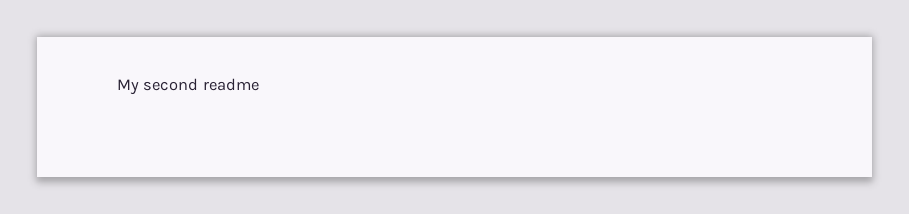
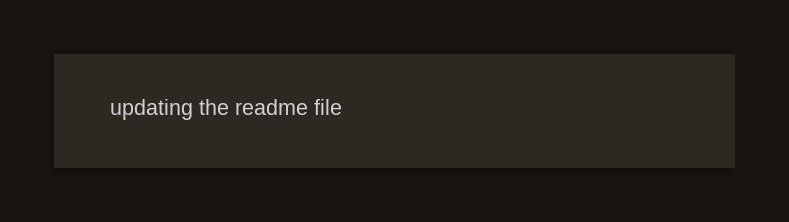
- My second readme
+ updating the readme file

